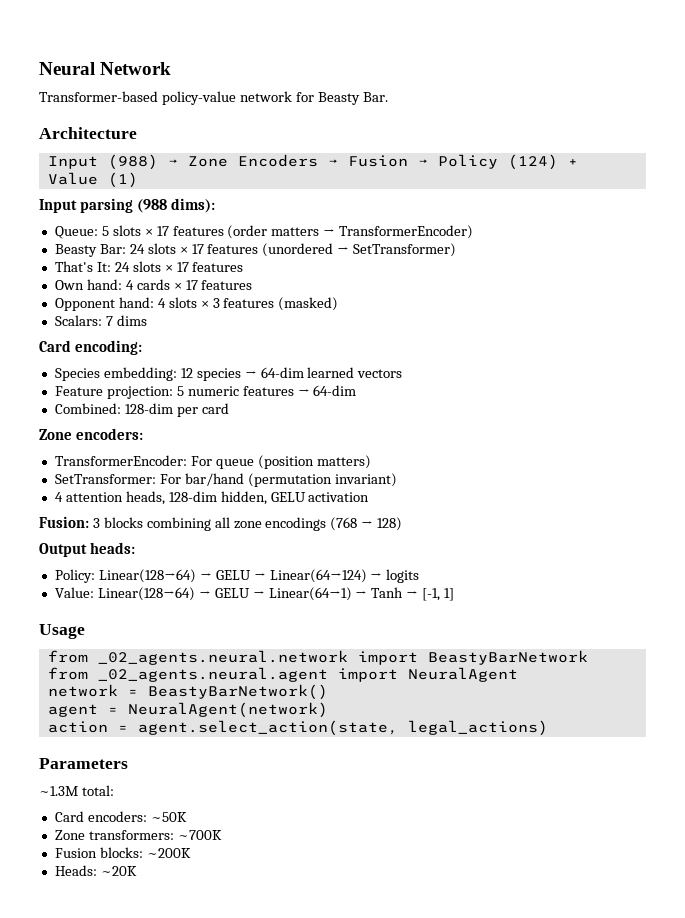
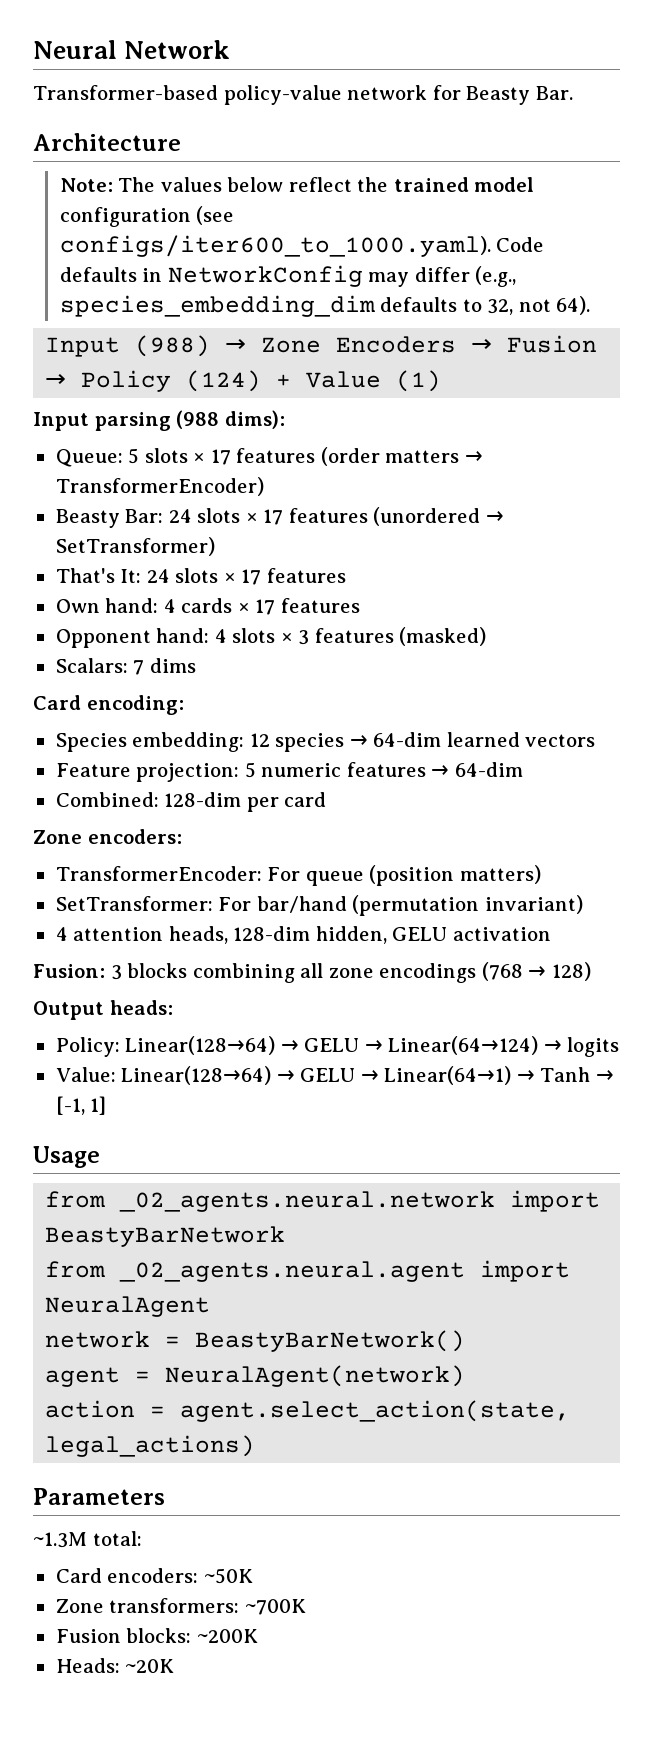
+ Note: The values below reflect the trained model configuration (see configs/iter600_to_1000.yaml). Code defaults in NetworkConfig may differ (e.g., species_embedding_dim defaults to 32, not 64).

